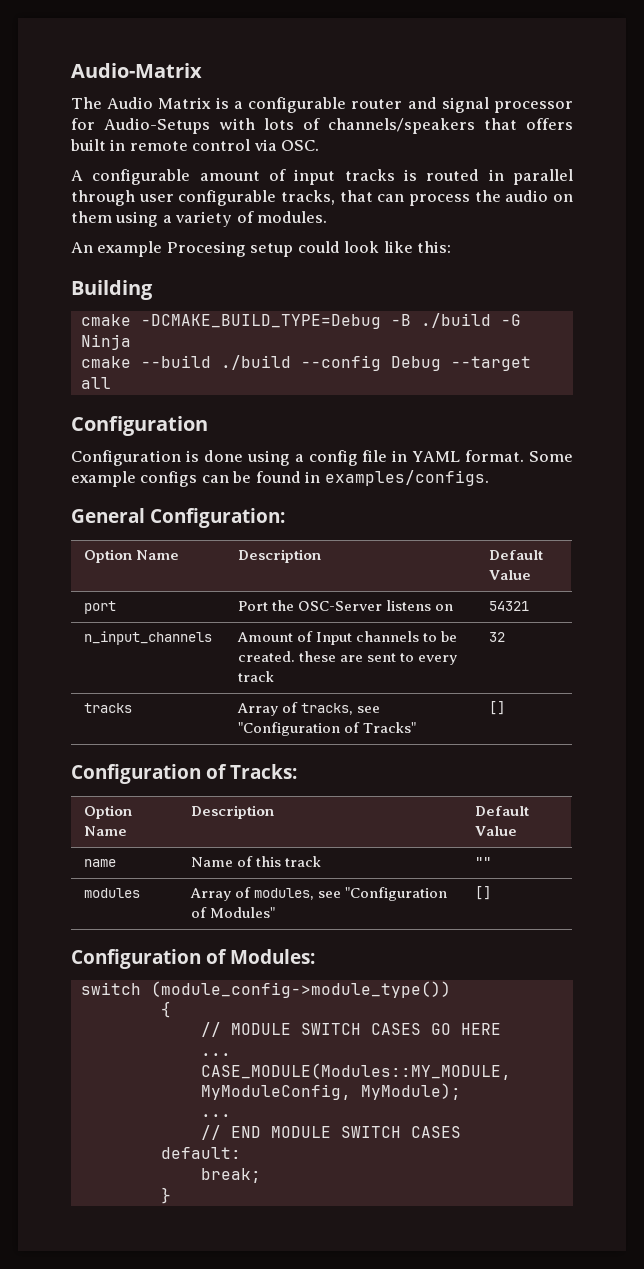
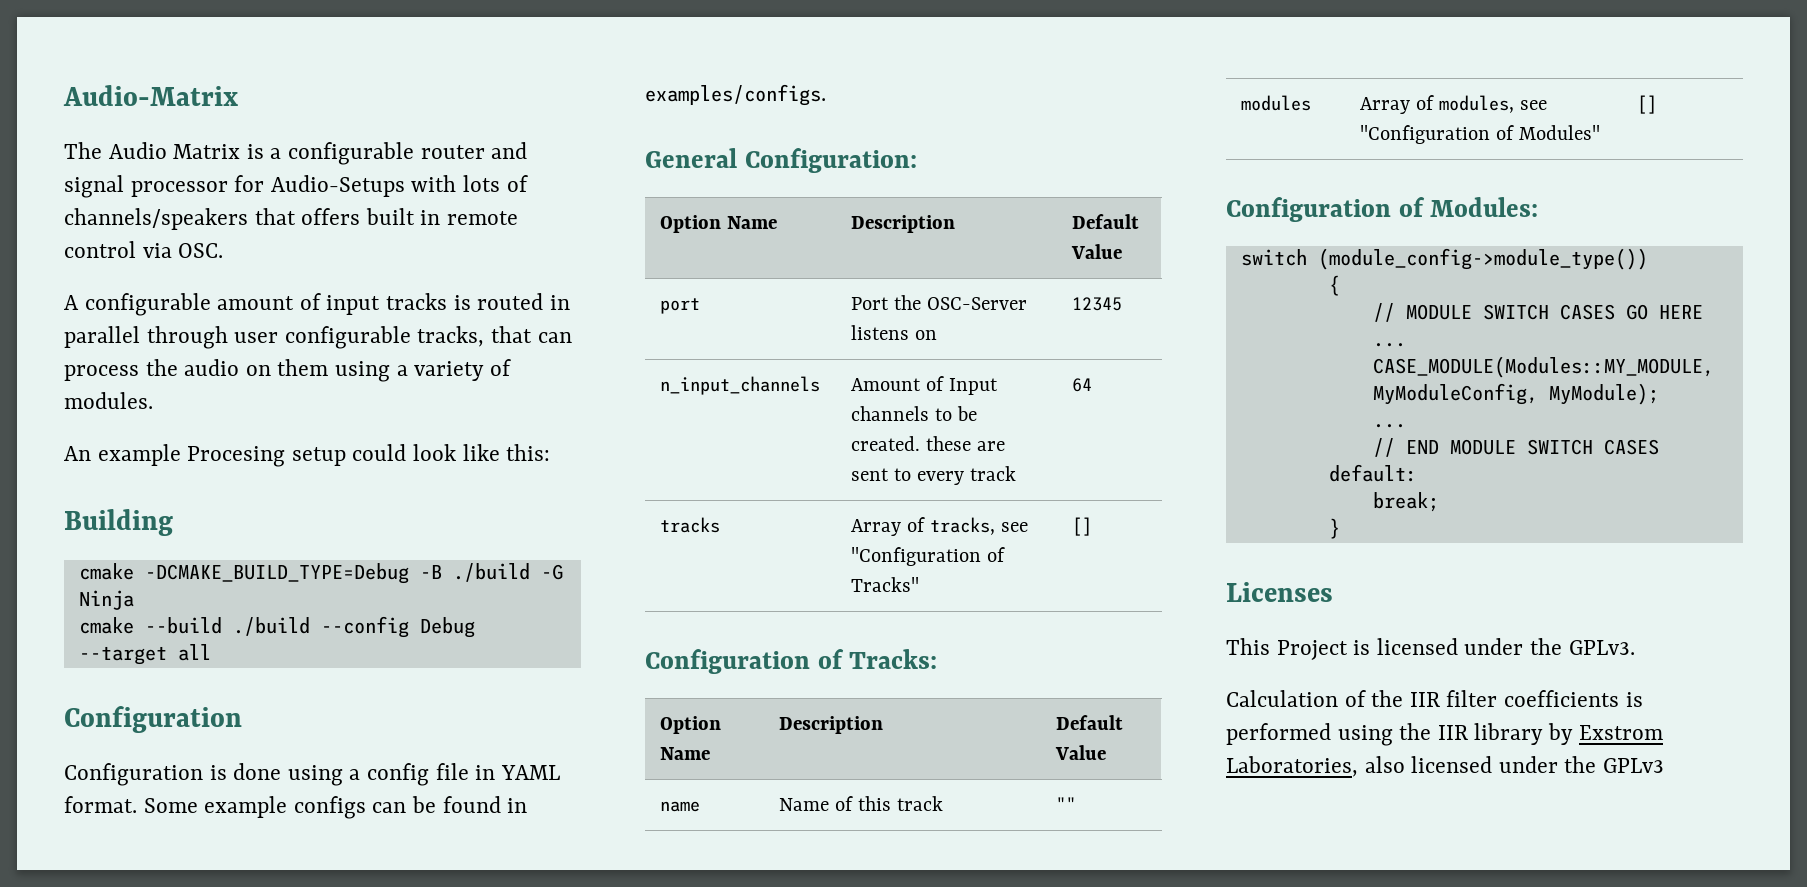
- port | Port the OSC-Server listens on | 54321
+ port | Port the OSC-Server listens on | 12345
- n_input_channels | Amount of Input channels to be created. these are sent to every track | 32
+ n_input_channels | Amount of Input channels to be created. these are sent to every track | 64
+ Licenses
+ This Project is licensed under the GPLv3.
+ Calculation of the IIR filter coefficients is performed using the IIR library by Exstrom Laboratories, also licensed under the GPLv3

